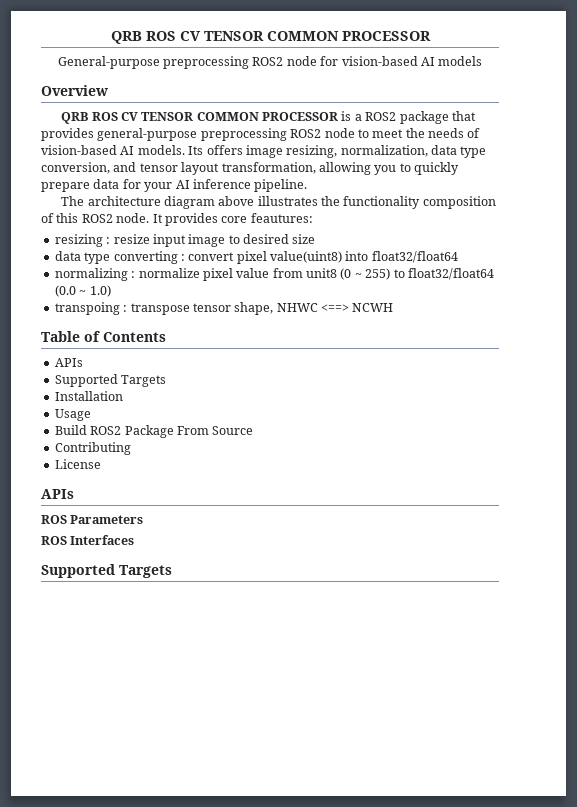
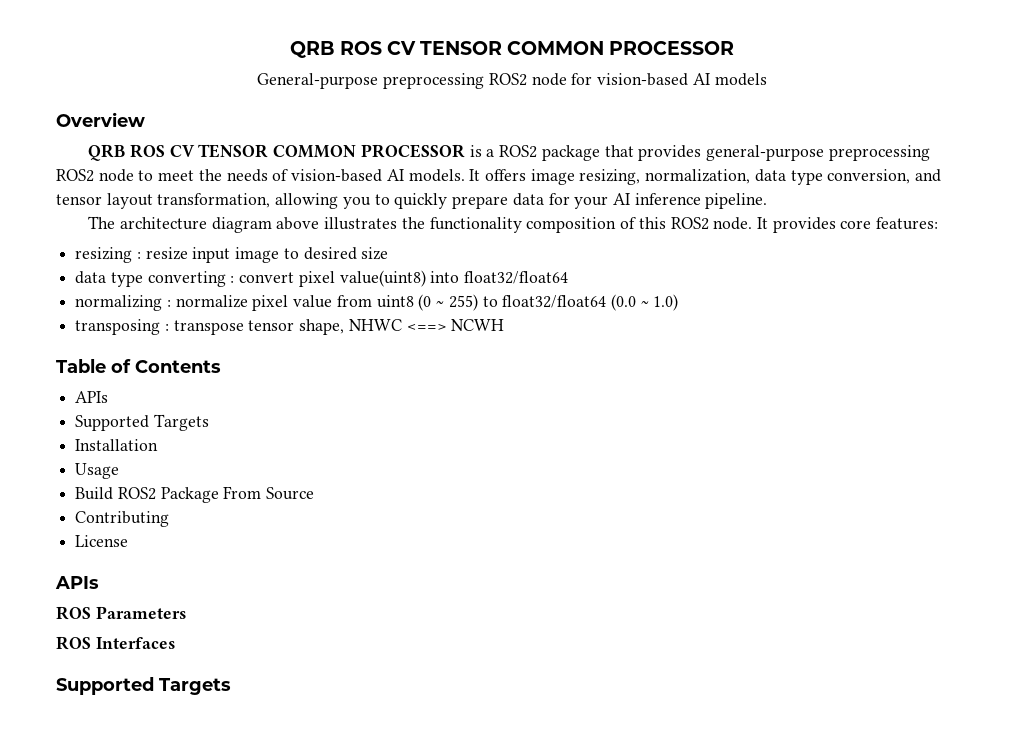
- Its offers image resizing, normalization, data type conversion, and tensor layout transformation, allowing you to quickly prepare data for your AI inference pipeline.
+ It offers image resizing, normalization, data type conversion, and tensor layout transformation, allowing you to quickly prepare data for your AI inference pipeline.
- It provides core feautures:
+ It provides core features:
- normalizing : normalize pixel value from unit8 (0 ~ 255) to float32/float64 (0.0 ~ 1.0)
+ normalizing : normalize pixel value from uint8 (0 ~ 255) to float32/float64 (0.0 ~ 1.0)
- transpoing : transpose tensor shape, NHWC <==> NCWH
+ transposing : transpose tensor shape, NHWC <==> NCWH

